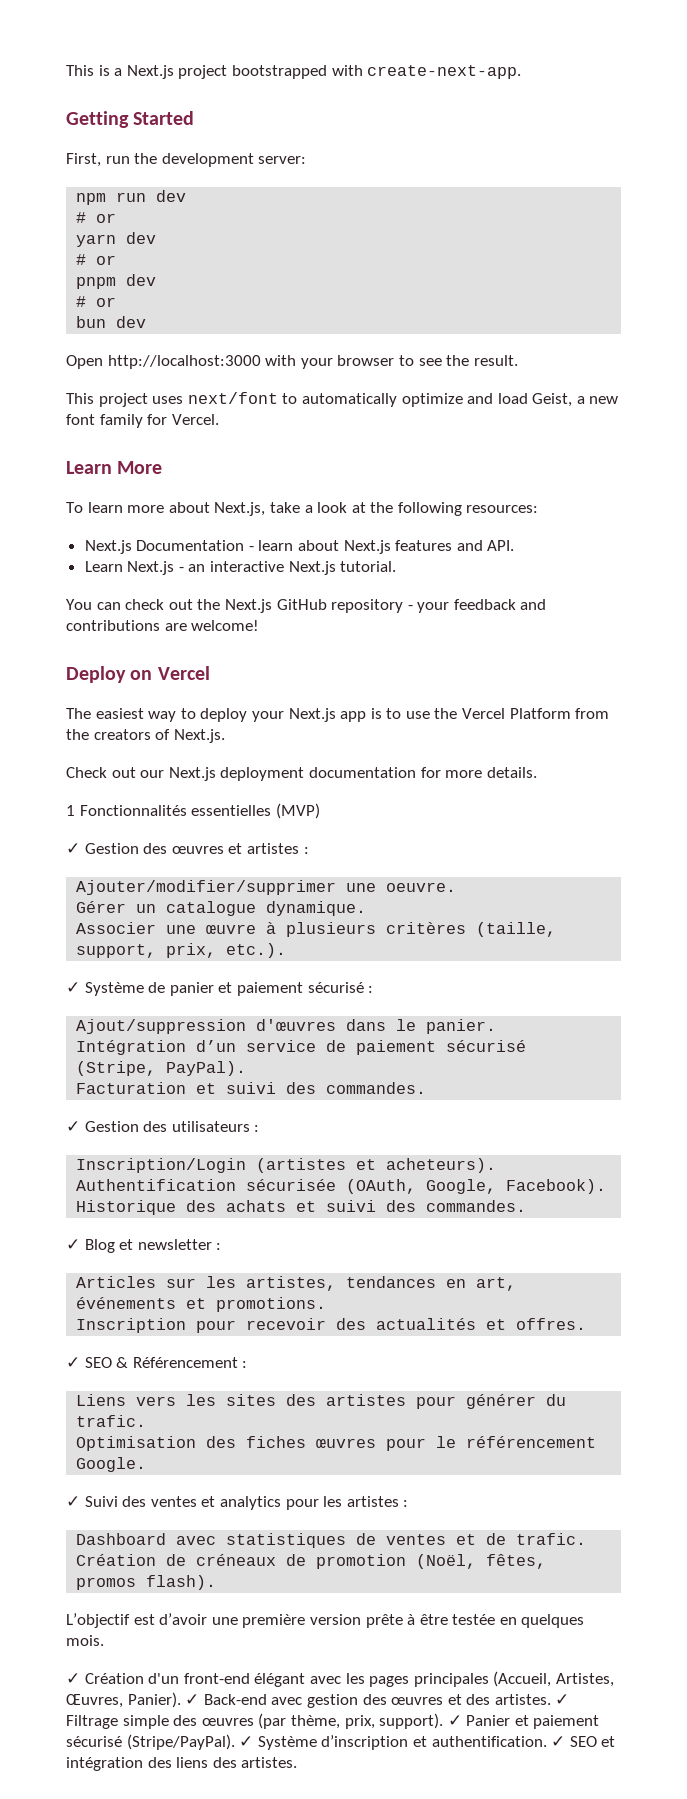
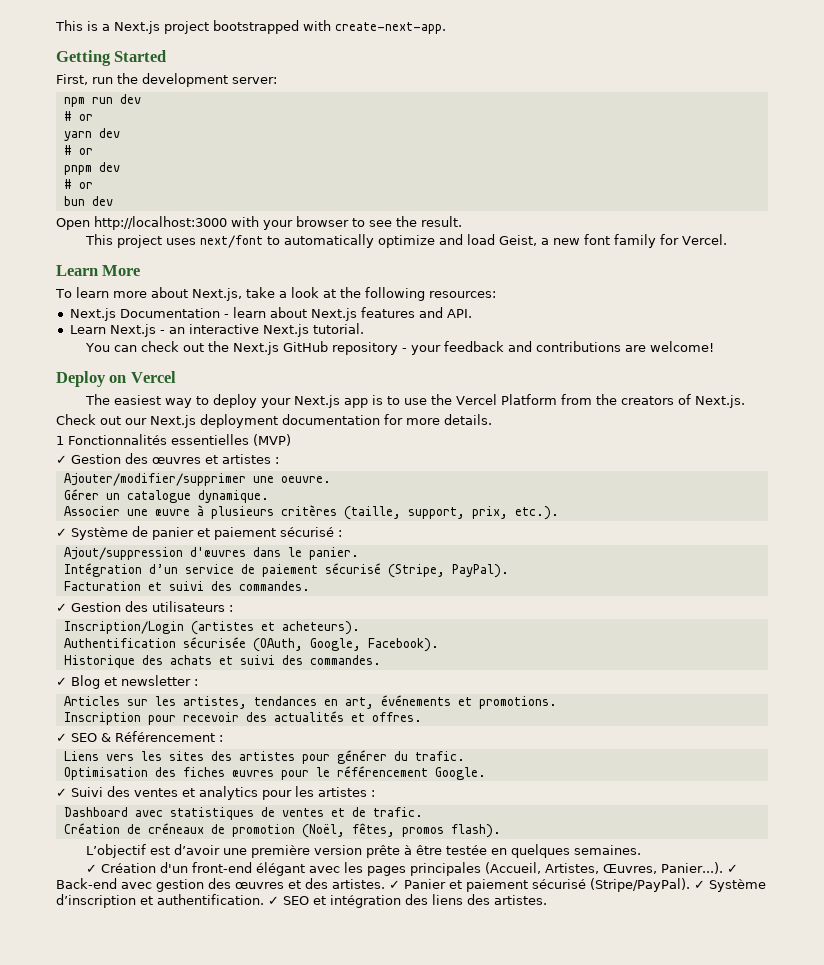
- L’objectif est d’avoir une première version prête à être testée en quelques mois.
+ L’objectif est d’avoir une première version prête à être testée en quelques semaines.
- ✓ Création d'un front-end élégant avec les pages principales (Accueil, Artistes, Œuvres, Panier). ✓ Back-end avec gestion des œuvres et des artistes.
+ ✓ Création d'un front-end élégant avec les pages principales (Accueil, Artistes, Œuvres, Panier...). ✓ Back-end avec gestion des œuvres et des artistes.
- ✓ Filtrage simple des œuvres (par thème, prix, support). ✓ Panier et paiement sécurisé (Stripe/PayPal).
+ ✓ Panier et paiement sécurisé (Stripe/PayPal).

